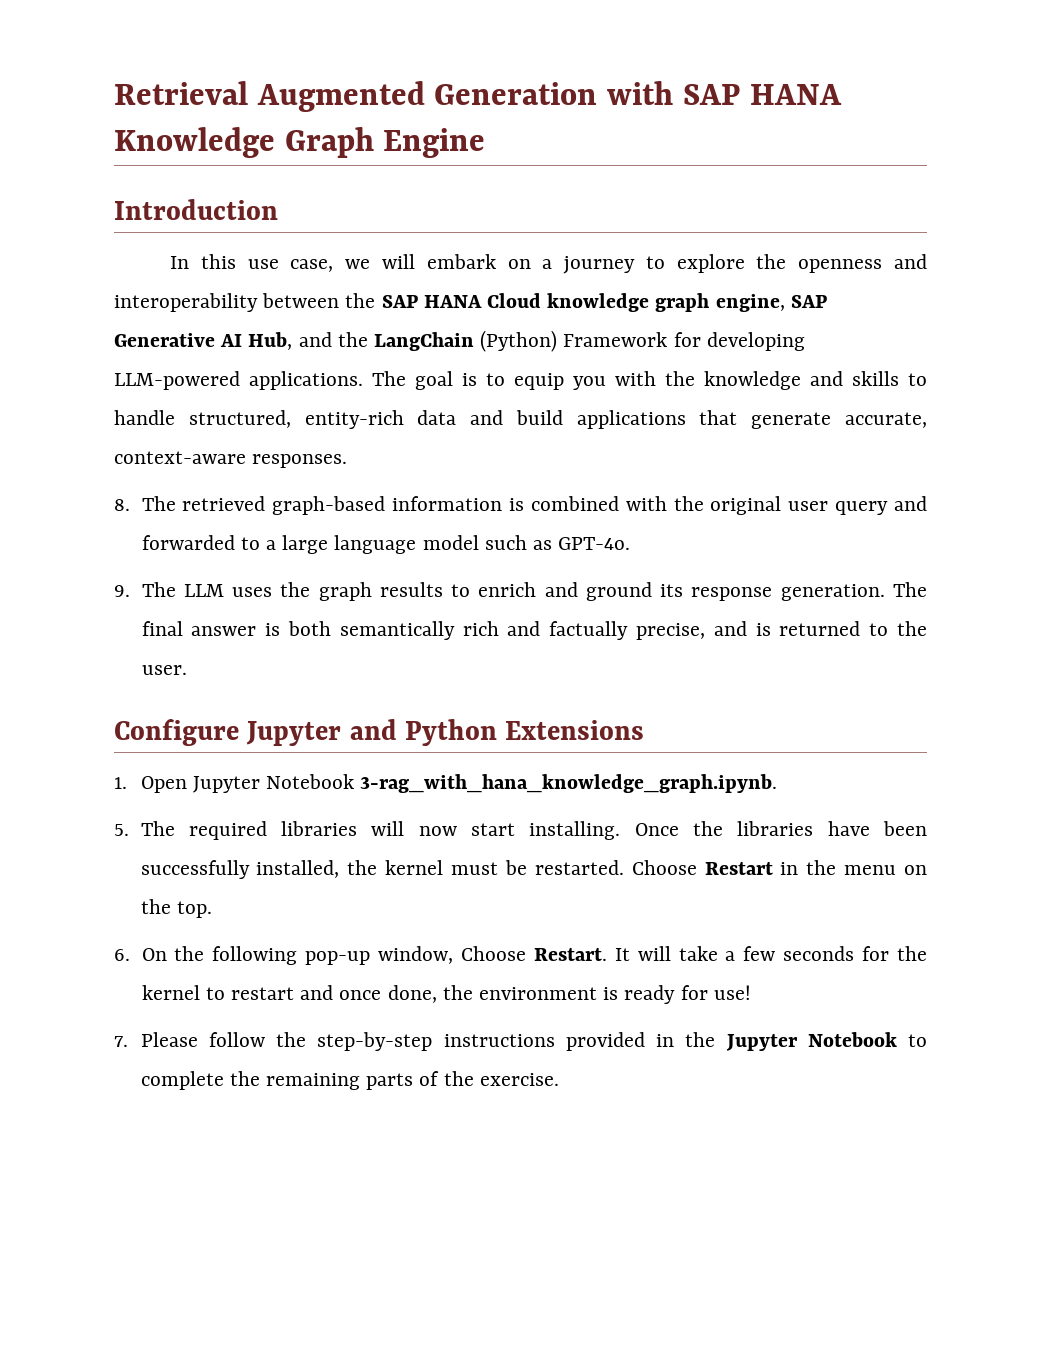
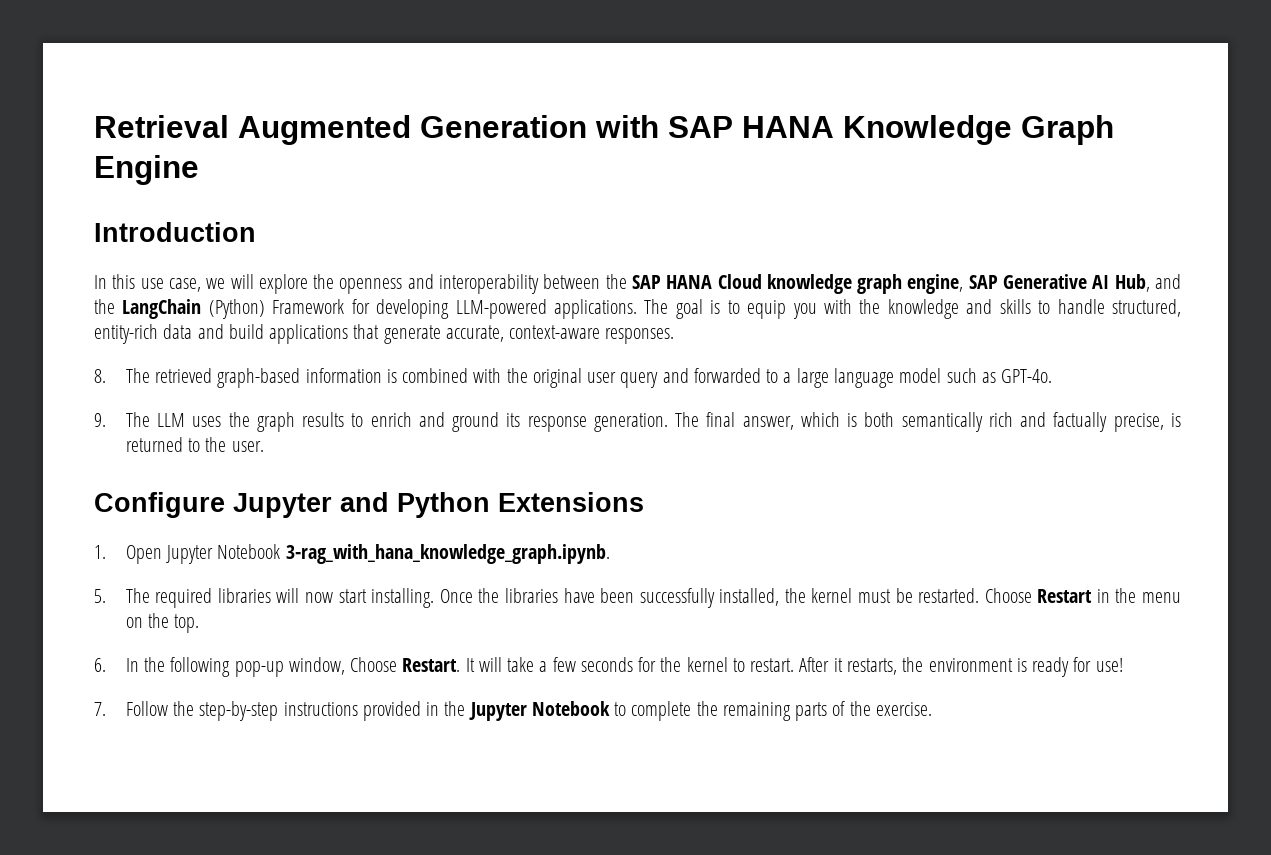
- In this use case, we will embark on a journey to explore the openness and interoperability between the SAP HANA Cloud knowledge graph engine, SAP Generative AI Hub, and the LangChain (Python) Framework for developing LLM-powered applications.
+ In this use case, we will explore the openness and interoperability between the SAP HANA Cloud knowledge graph engine, SAP Generative AI Hub, and the LangChain (Python) Framework for developing LLM-powered applications.
- The final answer is both semantically rich and factually precise, and is returned to the user.
+ The final answer, which is both semantically rich and factually precise, is returned to the user.
- 6. On the following pop-up window, Choose Restart.
+ 6. In the following pop-up window, Choose Restart.
- It will take a few seconds for the kernel to restart and once done, the environment is ready for use!
+ It will take a few seconds for the kernel to restart. After it restarts, the environment is ready for use!
- 7. Please follow the step-by-step instructions provided in the Jupyter Notebook to complete the remaining parts of the exercise.
+ 7. Follow the step-by-step instructions provided in the Jupyter Notebook to complete the remaining parts of the exercise.

